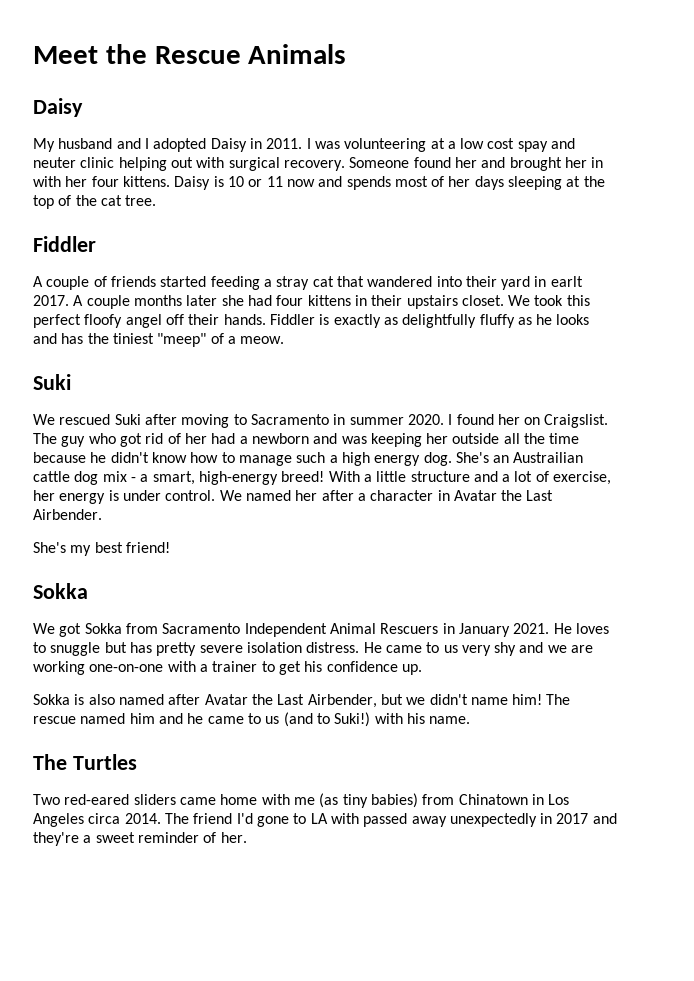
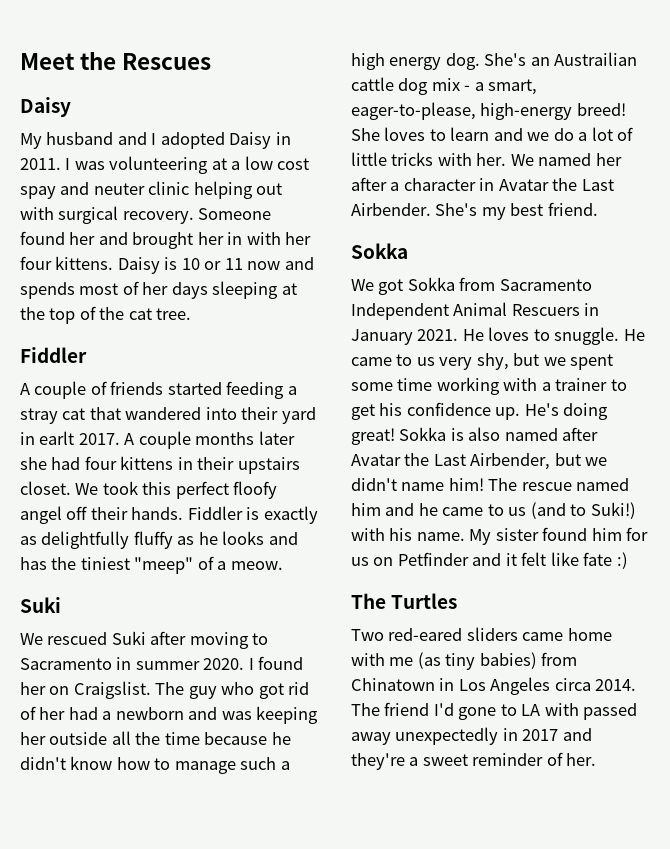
- Meet the Rescue Animals
+ Meet the Rescues
- She's an Austrailian cattle dog mix - a smart, high-energy breed!
+ She's an Austrailian cattle dog mix - a smart, eager-to-please, high-energy breed!
- With a little structure and a lot of exercise, her energy is under control.
+ She loves to learn and we do a lot of little tricks with her.
- We named her after a character in Avatar the Last Airbender.
- She's my best friend!
+ We named her after a character in Avatar the Last Airbender. She's my best friend.
- He loves to snuggle but has pretty severe isolation distress.
+ He loves to snuggle.
- He came to us very shy and we are working one-on-one with a trainer to get his confidence up.
- Sokka is also named after Avatar the Last Airbender, but we didn't name him!
+ He came to us very shy, but we spent some time working with a trainer to get his confidence up. He's doing great! Sokka is also named after Avatar the Last Airbender, but we didn't name him!
+ My sister found him for us on Petfinder and it felt like fate :)

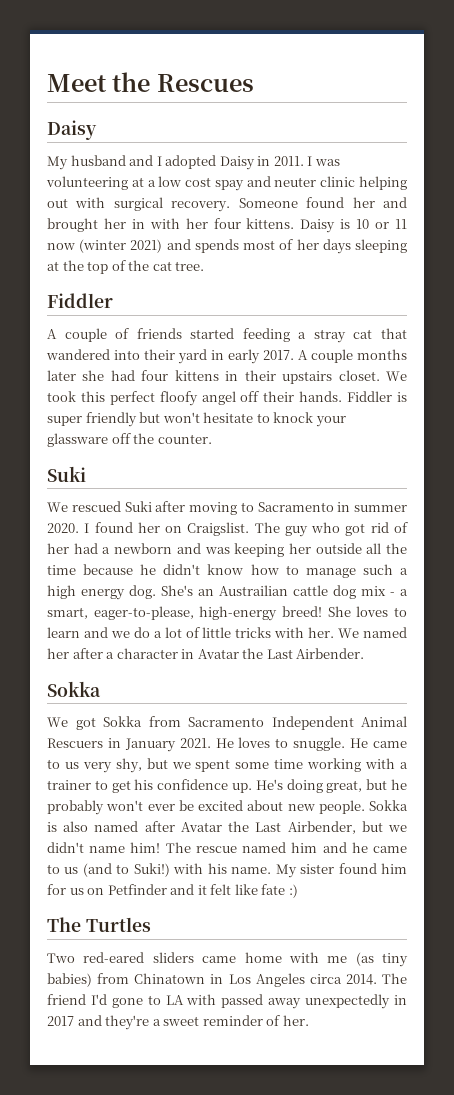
- Daisy is 10 or 11 now and spends most of her days sleeping at the top of the cat tree.
+ Daisy is 10 or 11 now (winter 2021) and spends most of her days sleeping at the top of the cat tree.
- A couple of friends started feeding a stray cat that wandered into their yard in earlt 2017.
+ A couple of friends started feeding a stray cat that wandered into their yard in early 2017.
- Fiddler is exactly as delightfully fluffy as he looks and has the tiniest "meep" of a meow.
+ Fiddler is super friendly but won't hesitate to knock your glassware off the counter.
- She's my best friend.
- He's doing great!
+ He's doing great, but he probably won't ever be excited about new people.

